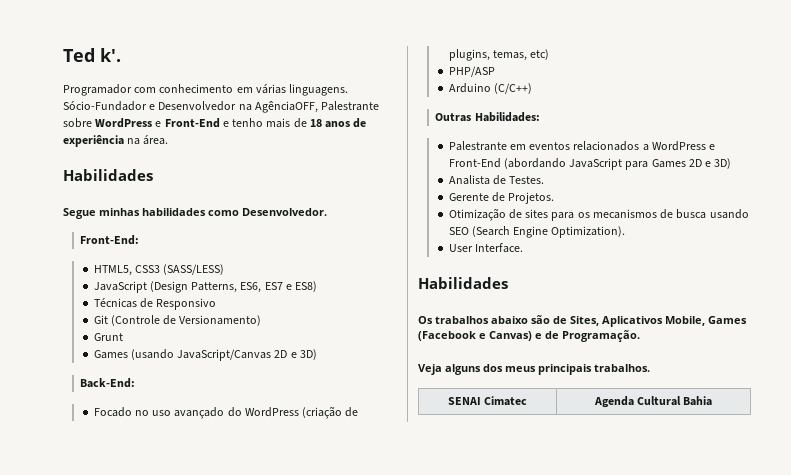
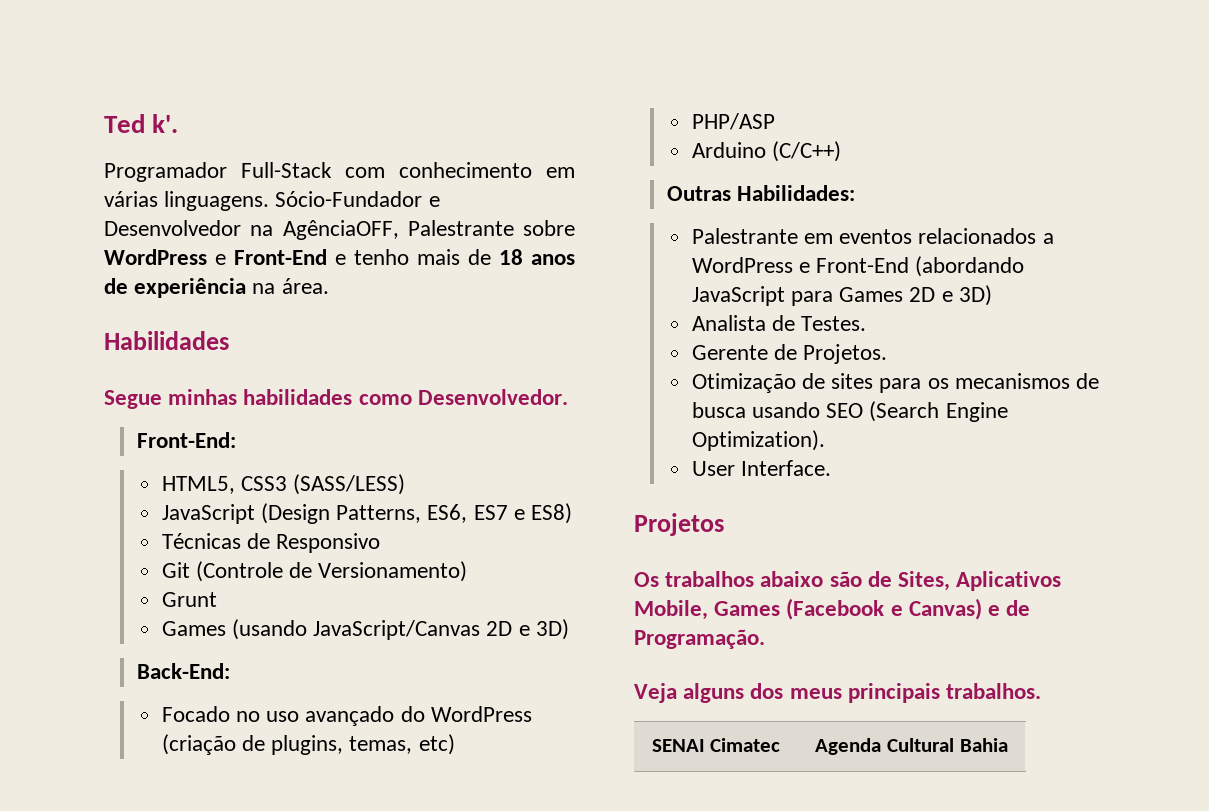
- Programador com conhecimento em várias linguagens.
+ Programador Full-Stack com conhecimento em várias linguagens.
  User Interface.
- Habilidades
+ Projetos

